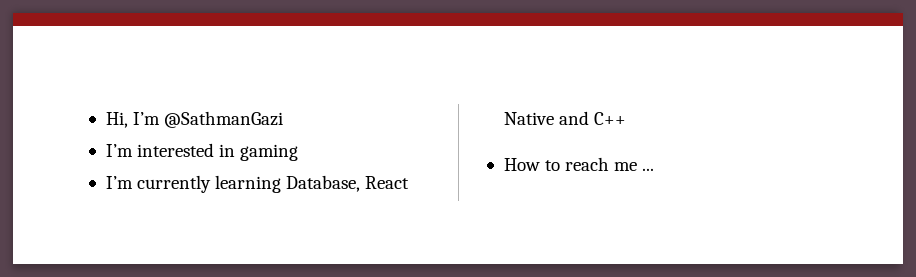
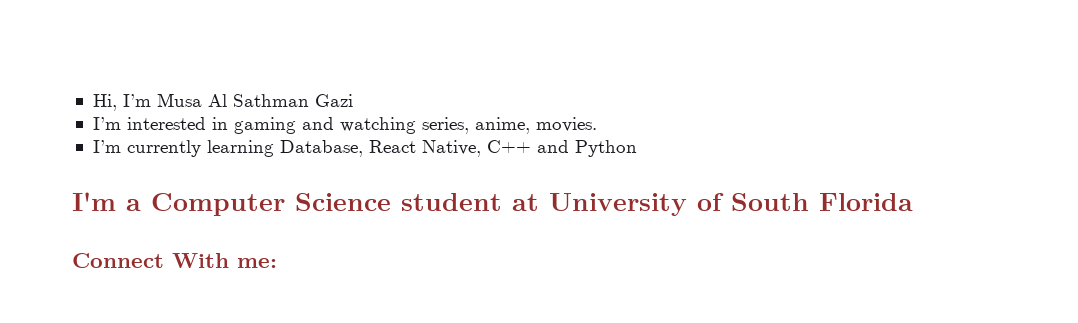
- Hi, I’m @SathmanGazi
+ Hi, I’m Musa Al Sathman Gazi
- I’m interested in gaming
+ I’m interested in gaming and watching series, anime, movies.
- I’m currently learning Database, React Native and C++
- How to reach me ...
+ I’m currently learning Database, React Native, C++ and Python
+ I'm a Computer Science student at University of South Florida
+ Connect With me:

